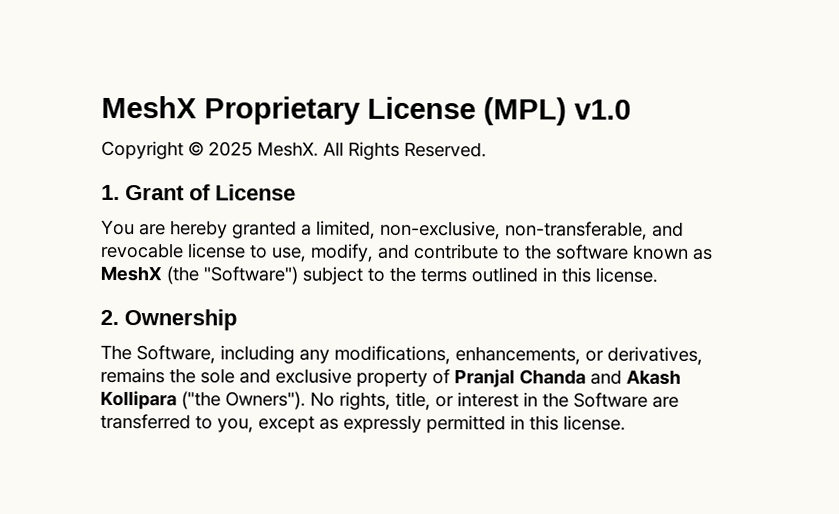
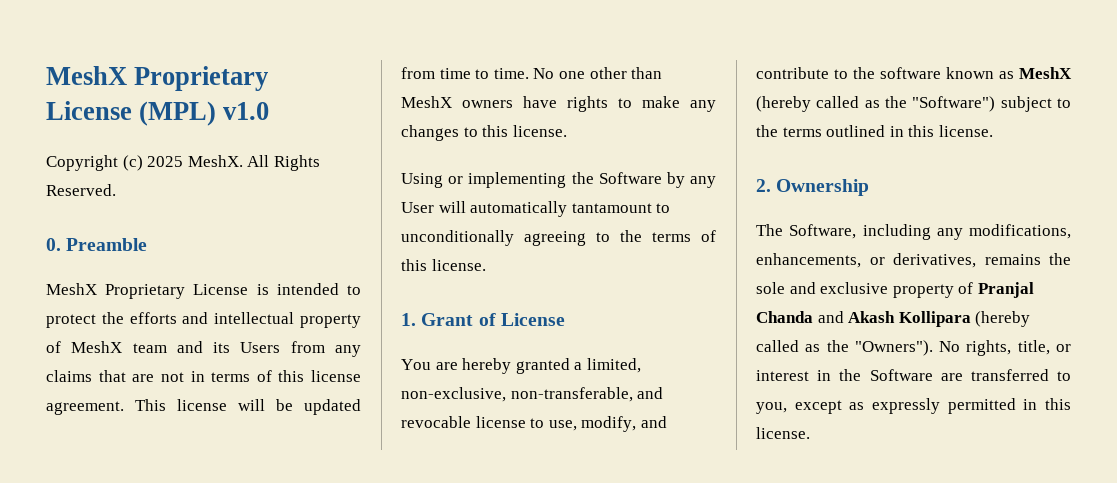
- Copyright © 2025 MeshX.
+ Copyright (c) 2025 MeshX.
+ 0. Preamble
+ MeshX Proprietary License is intended to protect the efforts and intellectual property of MeshX team and its Users from any claims that are not in terms of this license agreement. This license will be updated from time to time. No one other than MeshX owners have rights to make any changes to this license.
+ Using or implementing the Software by any User will automatically tantamount to unconditionally agreeing to the terms of this license.
- You are hereby granted a limited, non-exclusive, non-transferable, and revocable license to use, modify, and contribute to the software known as MeshX (the "Software") subject to the terms outlined in this license.
+ You are hereby granted a limited, non-exclusive, non-transferable, and revocable license to use, modify, and contribute to the software known as MeshX (hereby called as the "Software") subject to the terms outlined in this license.
- The Software, including any modifications, enhancements, or derivatives, remains the sole and exclusive property of Pranjal Chanda and Akash Kollipara ("the Owners").
+ The Software, including any modifications, enhancements, or derivatives, remains the sole and exclusive property of Pranjal Chanda and Akash Kollipara (hereby called as the "Owners").

